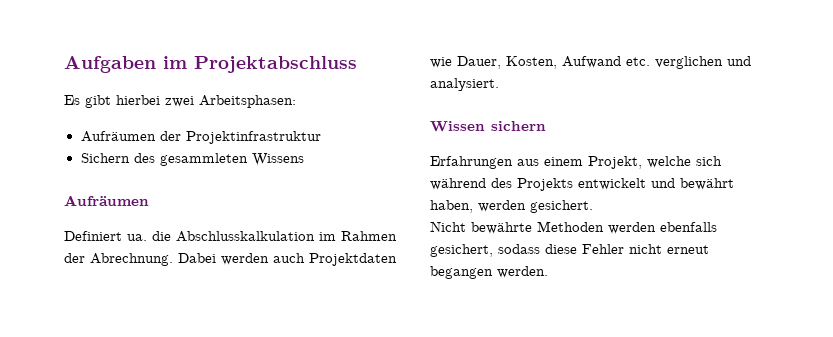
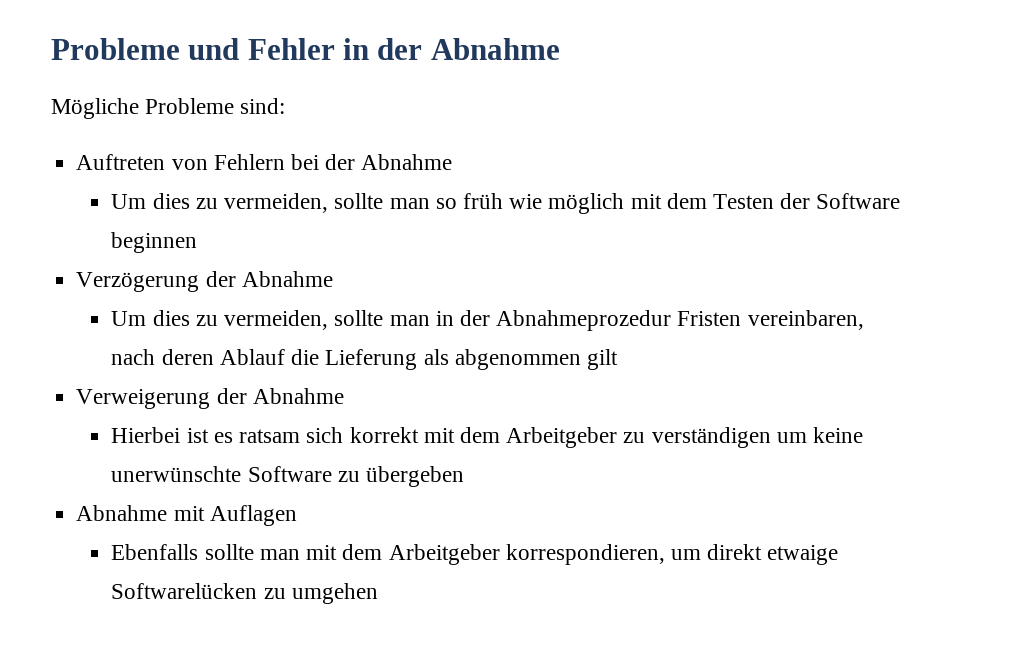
- Aufgaben im Projektabschluss
- Es gibt hierbei zwei Arbeitsphasen:
- Aufräumen der Projektinfrastruktur
- Sichern des gesammleten Wissens
- Aufräumen
- Definiert ua. die Abschlusskalkulation im Rahmen der Abrechnung. Dabei werden auch Projektdaten wie Dauer, Kosten, Aufwand etc. verglichen und analysiert.
- Wissen sichern
- Erfahrungen aus einem Projekt, welche sich während des Projekts entwickelt und bewährt haben, werden gesichert.
- Nicht bewährte Methoden werden ebenfalls gesichert, sodass diese Fehler nicht erneut begangen werden.
+ Probleme und Fehler in der Abnahme
+ Mögliche Probleme sind:
+ Auftreten von Fehlern bei der Abnahme
+ Um dies zu vermeiden, sollte man so früh wie möglich mit dem Testen der Software beginnen
+ Verzögerung der Abnahme
+ Um dies zu vermeiden, sollte man in der Abnahmeprozedur Fristen vereinbaren, nach deren Ablauf die Lieferung als abgenommen gilt
+ Verweigerung der Abnahme
+ Hierbei ist es ratsam sich korrekt mit dem Arbeitgeber zu verständigen um keine unerwünschte Software zu übergeben
+ Abnahme mit Auflagen
+ Ebenfalls sollte man mit dem Arbeitgeber korrespondieren, um direkt etwaige Softwarelücken zu umgehen

